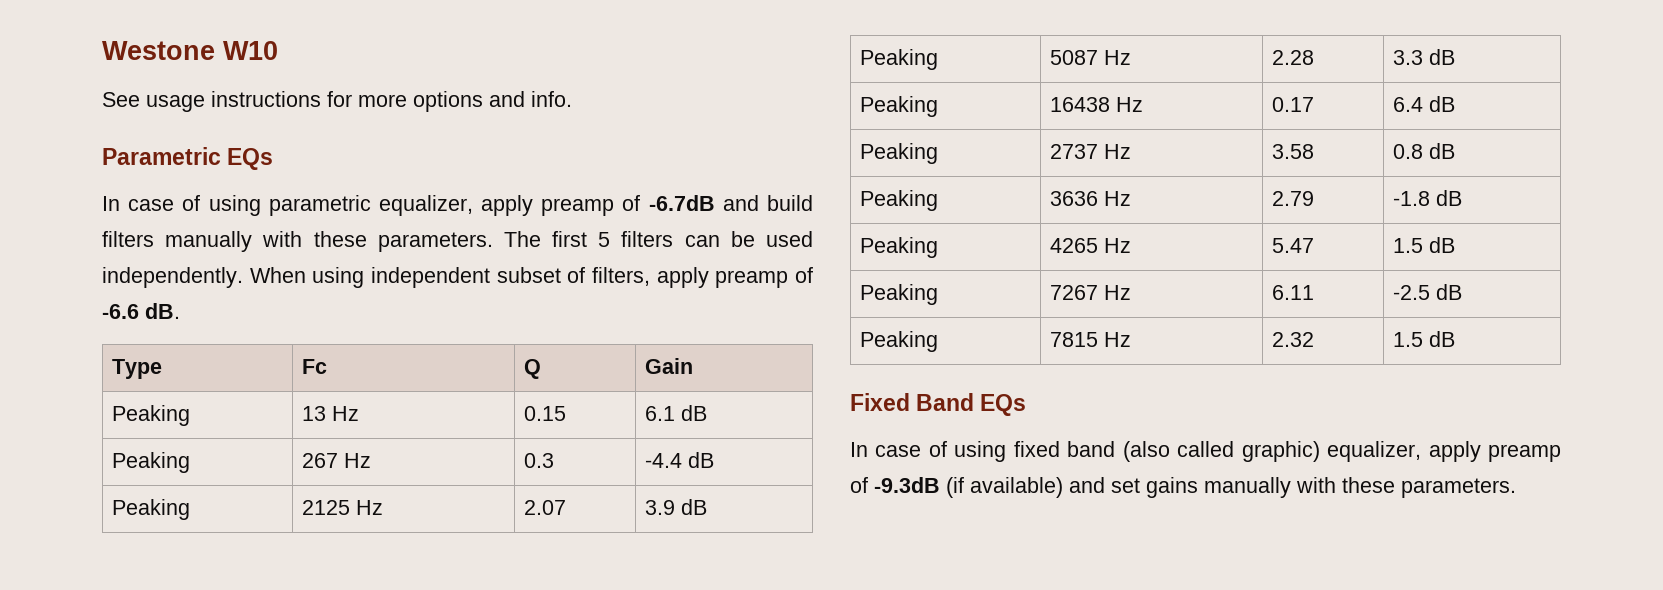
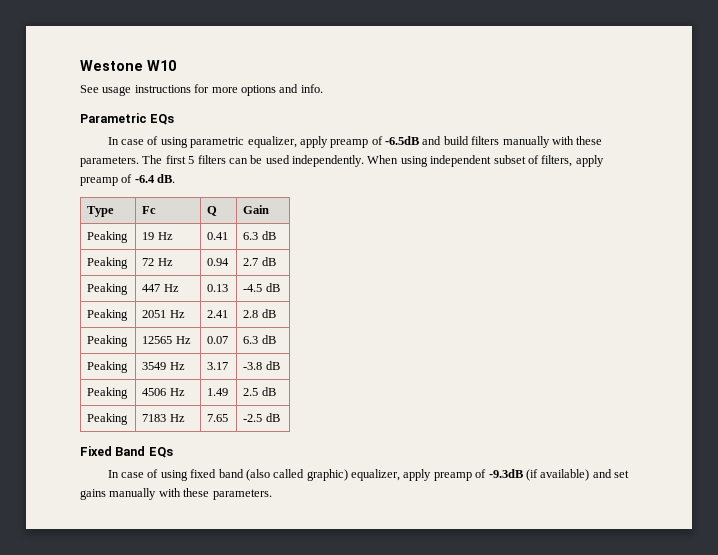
- In case of using parametric equalizer, apply preamp of -6.7dB and build filters manually with these parameters.
+ In case of using parametric equalizer, apply preamp of -6.5dB and build filters manually with these parameters.
- When using independent subset of filters, apply preamp of -6.6 dB.
+ When using independent subset of filters, apply preamp of -6.4 dB.
- Peaking | 13 Hz | 0.15 | 6.1 dB
- Peaking | 267 Hz | 0.3 | -4.4 dB
- Peaking | 2125 Hz | 2.07 | 3.9 dB
- Peaking | 5087 Hz | 2.28 | 3.3 dB
- Peaking | 16438 Hz | 0.17 | 6.4 dB
- Peaking | 2737 Hz | 3.58 | 0.8 dB
- Peaking | 3636 Hz | 2.79 | -1.8 dB
- Peaking | 4265 Hz | 5.47 | 1.5 dB
- Peaking | 7267 Hz | 6.11 | -2.5 dB
- Peaking | 7815 Hz | 2.32 | 1.5 dB
+ Peaking | 19 Hz | 0.41 | 6.3 dB
+ Peaking | 72 Hz | 0.94 | 2.7 dB
+ Peaking | 447 Hz | 0.13 | -4.5 dB
+ Peaking | 2051 Hz | 2.41 | 2.8 dB
+ Peaking | 12565 Hz | 0.07 | 6.3 dB
+ Peaking | 3549 Hz | 3.17 | -3.8 dB
+ Peaking | 4506 Hz | 1.49 | 2.5 dB
+ Peaking | 7183 Hz | 7.65 | -2.5 dB

